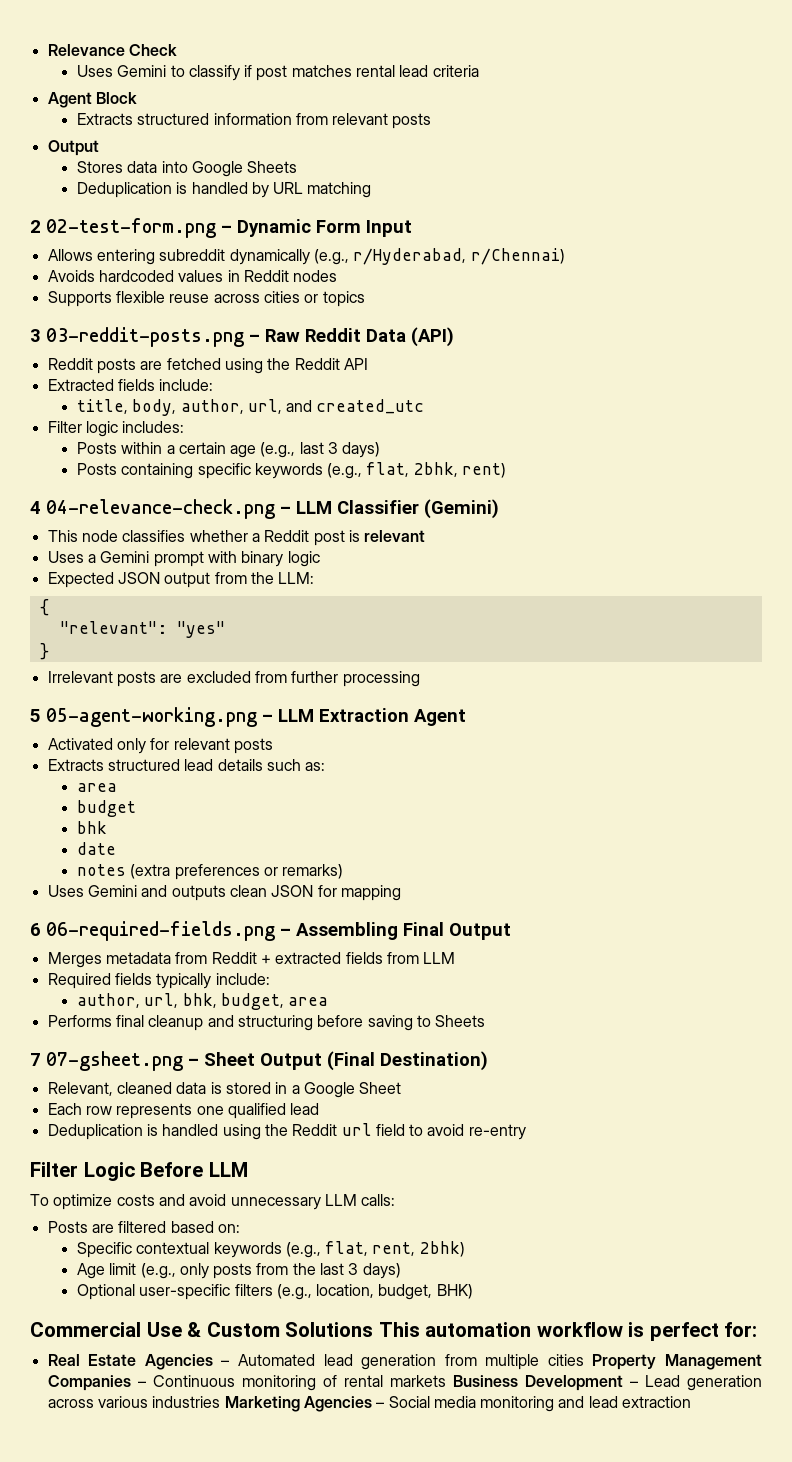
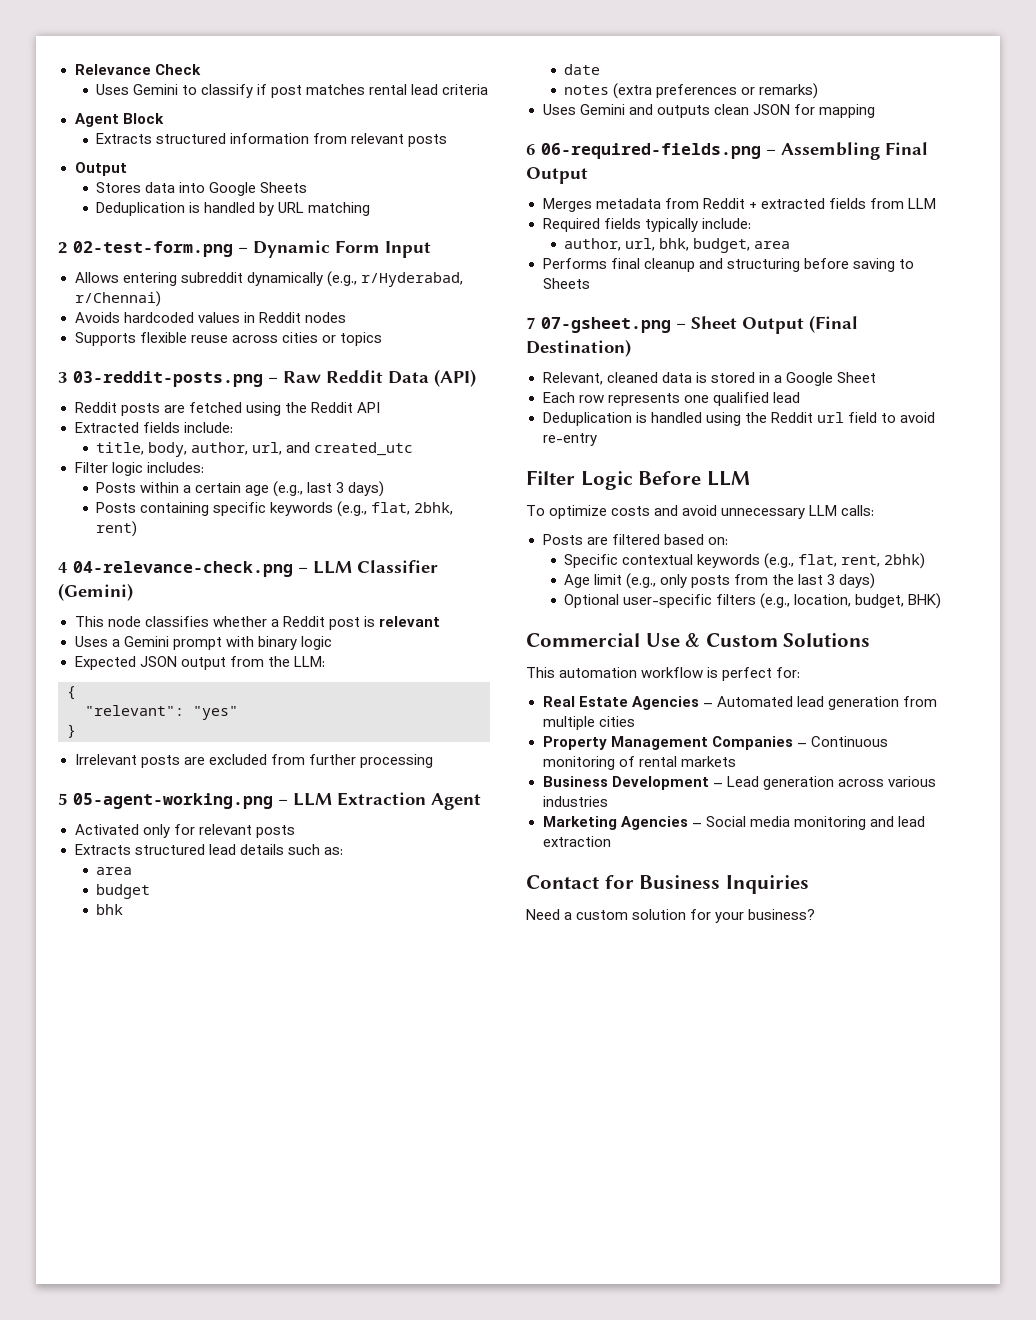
- Commercial Use & Custom Solutions This automation workflow is perfect for:
+ Commercial Use & Custom Solutions
+ This automation workflow is perfect for:
- Real Estate Agencies – Automated lead generation from multiple cities Property Management Companies – Continuous monitoring of rental markets Business Development – Lead generation across various industries Marketing Agencies – Social media monitoring and lead extraction
+ Real Estate Agencies – Automated lead generation from multiple cities
+ Property Management Companies – Continuous monitoring of rental markets
+ Business Development – Lead generation across various industries
+ Marketing Agencies – Social media monitoring and lead extraction
+ Contact for Business Inquiries
+ Need a custom solution for your business?

